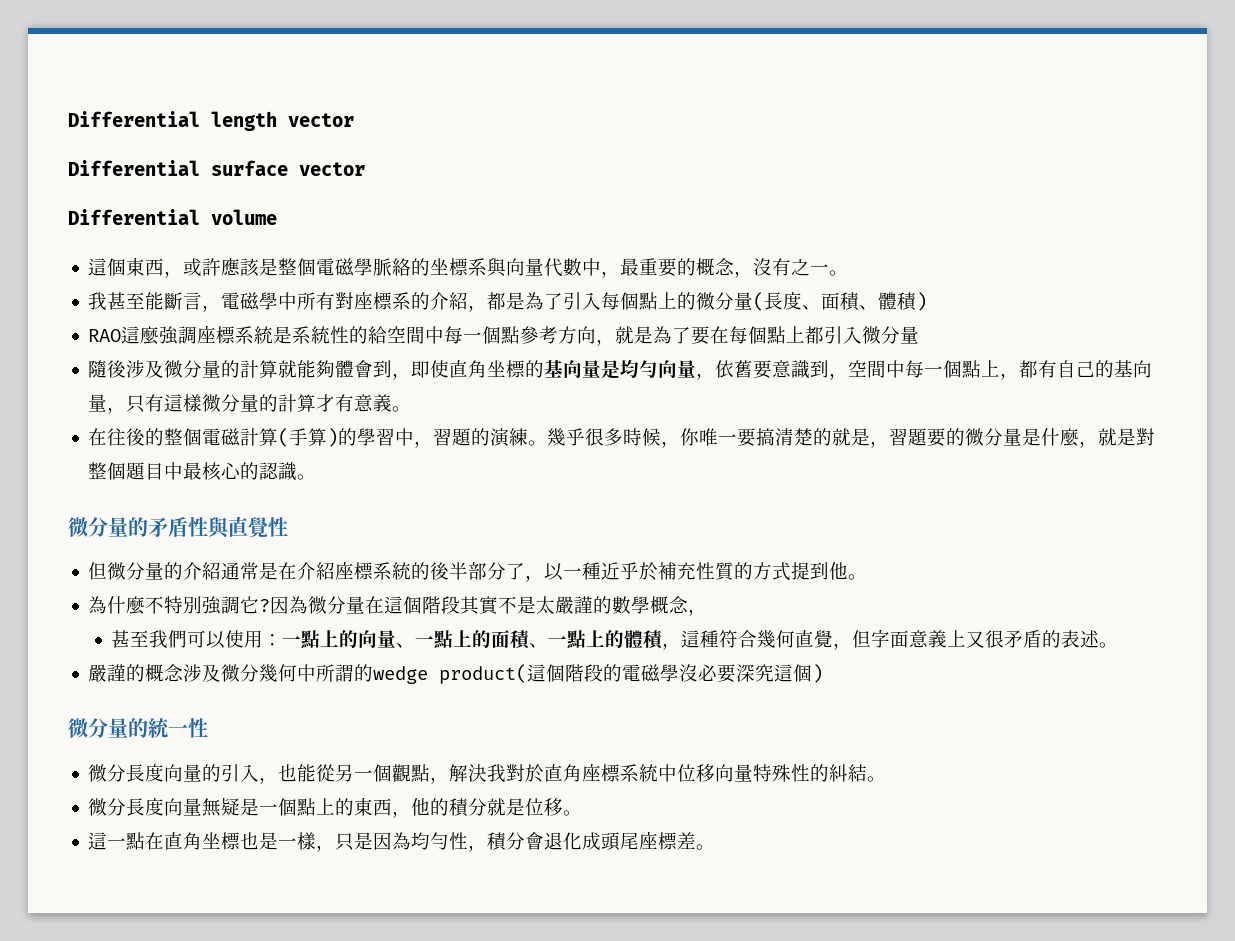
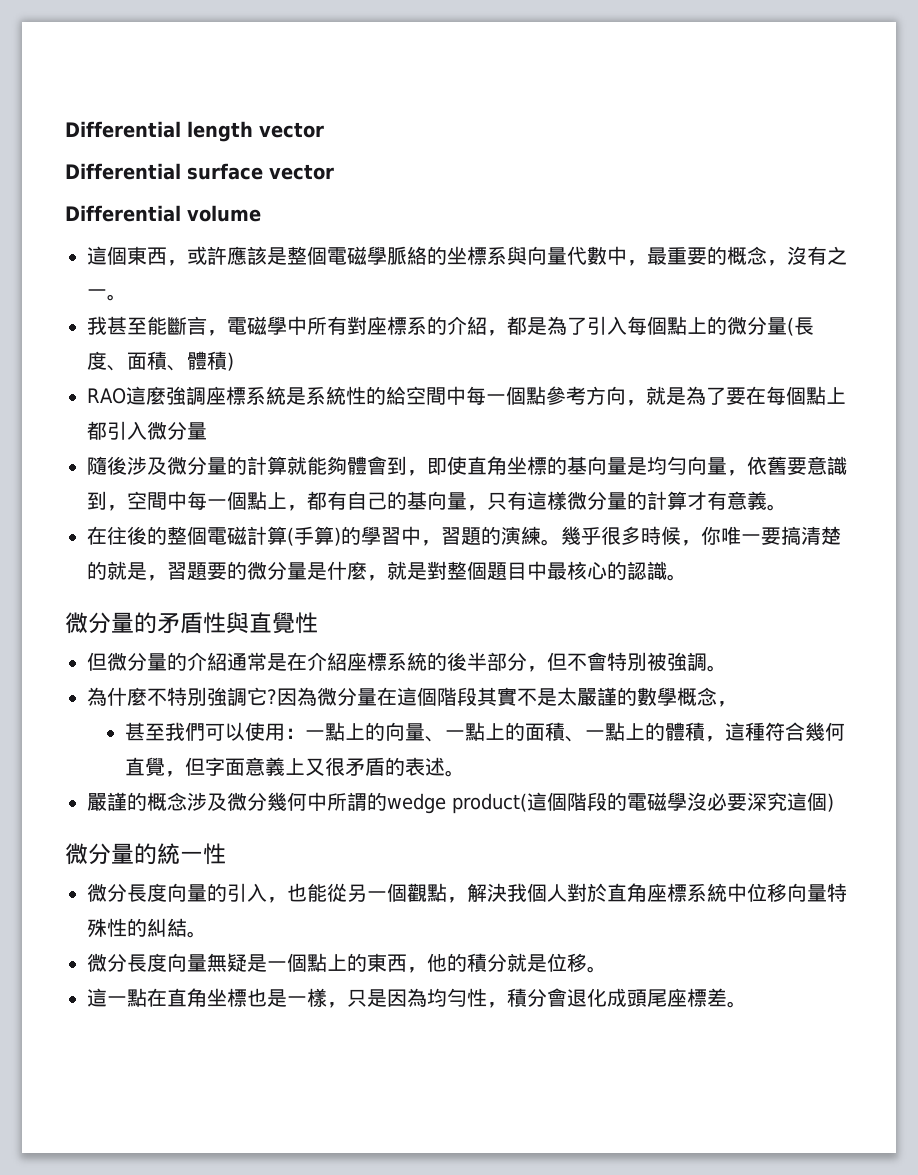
- 但微分量的介紹通常是在介紹座標系統的後半部分了，以一種近乎於補充性質的方式提到他。
+ 但微分量的介紹通常是在介紹座標系統的後半部分，但不會特別被強調。
- 微分長度向量的引入，也能從另一個觀點，解決我對於直角座標系統中位移向量特殊性的糾結。
+ 微分長度向量的引入，也能從另一個觀點，解決我個人對於直角座標系統中位移向量特殊性的糾結。

